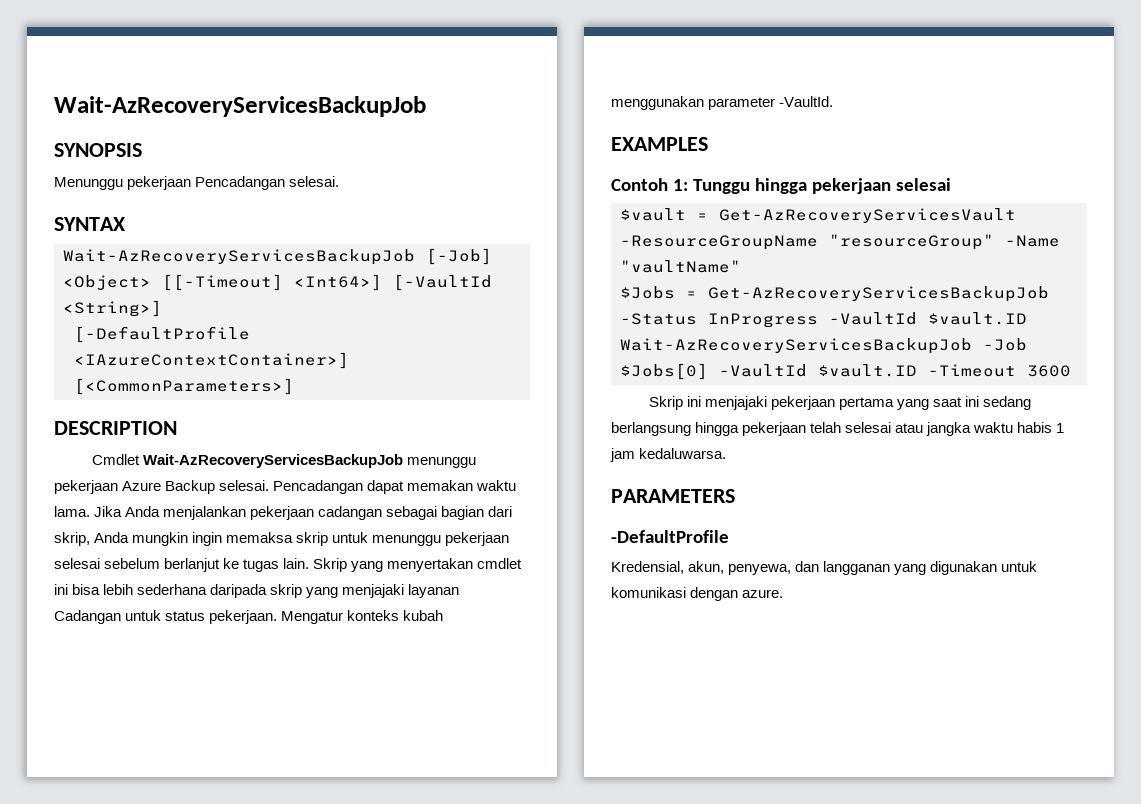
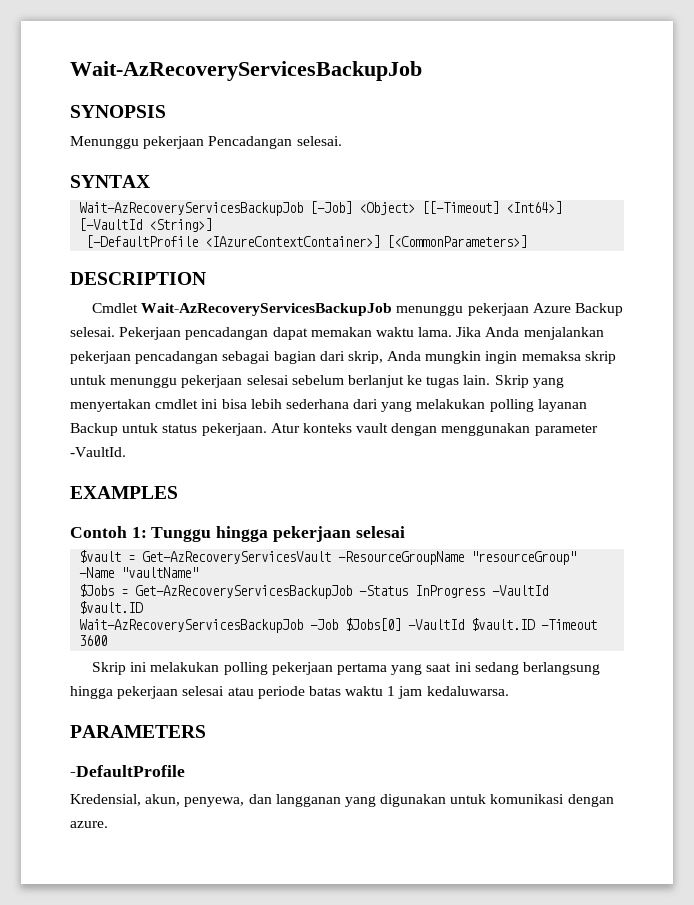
- Pencadangan dapat memakan waktu lama.
+ Pekerjaan pencadangan dapat memakan waktu lama.
- Jika Anda menjalankan pekerjaan cadangan sebagai bagian dari skrip, Anda mungkin ingin memaksa skrip untuk menunggu pekerjaan selesai sebelum berlanjut ke tugas lain.
+ Jika Anda menjalankan pekerjaan pencadangan sebagai bagian dari skrip, Anda mungkin ingin memaksa skrip untuk menunggu pekerjaan selesai sebelum berlanjut ke tugas lain.
- Skrip yang menyertakan cmdlet ini bisa lebih sederhana daripada skrip yang menjajaki layanan Cadangan untuk status pekerjaan. Mengatur konteks kubah menggunakan parameter -VaultId.
+ Skrip yang menyertakan cmdlet ini bisa lebih sederhana dari yang melakukan polling layanan Backup untuk status pekerjaan. Atur konteks vault dengan menggunakan parameter -VaultId.
- Skrip ini menjajaki pekerjaan pertama yang saat ini sedang berlangsung hingga pekerjaan telah selesai atau jangka waktu habis 1 jam kedaluwarsa.
+ Skrip ini melakukan polling pekerjaan pertama yang saat ini sedang berlangsung hingga pekerjaan selesai atau periode batas waktu 1 jam kedaluwarsa.

